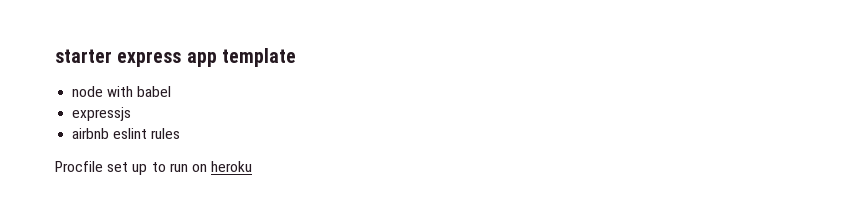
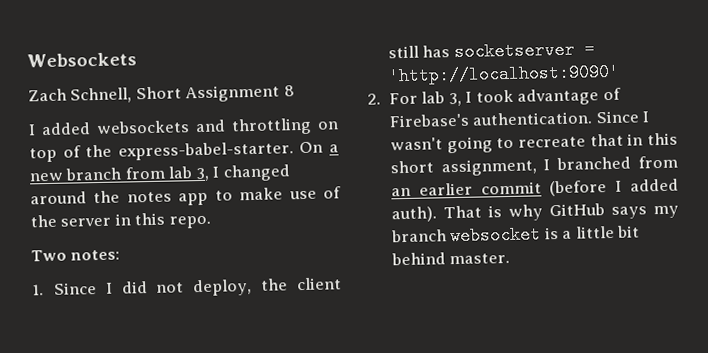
- starter express app template
- node with babel
- expressjs
- airbnb eslint rules
- Procfile set up to run on heroku
+ Websockets
+ Zach Schnell, Short Assignment 8
+ I added websockets and throttling on top of the express-babel-starter. On a new branch from lab 3, I changed around the notes app to make use of the server in this repo.
+ Two notes:
+ 1. Since I did not deploy, the client still has socketserver = 'http://localhost:9090'
+ 2. For lab 3, I took advantage of Firebase's authentication. Since I wasn't going to recreate that in this short assignment, I branched from an earlier commit (before I added auth). That is why GitHub says my branch websocket is a little bit behind master.

